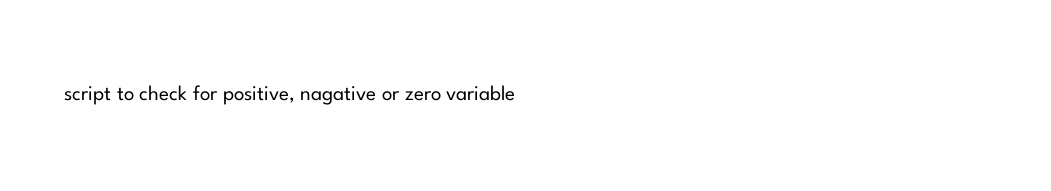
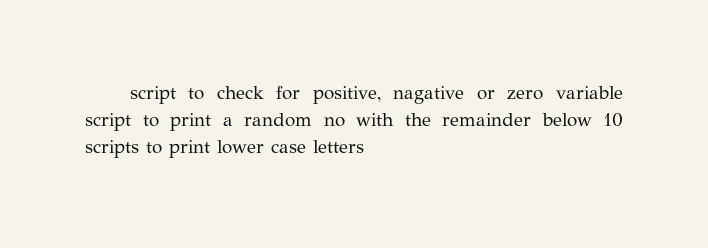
- script to check for positive, nagative or zero variable
+ script to check for positive, nagative or zero variable script to print a random no with the remainder below 10 scripts to print lower case letters

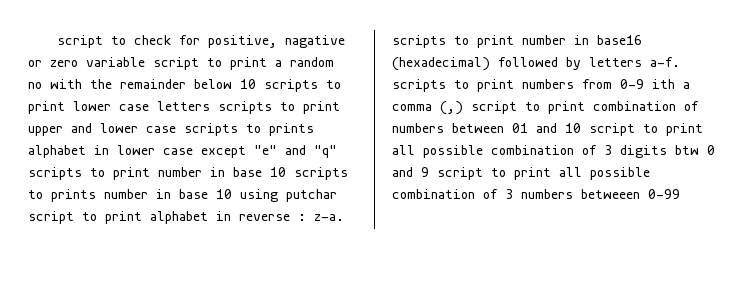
- script to check for positive, nagative or zero variable script to print a random no with the remainder below 10 scripts to print lower case letters
+ script to check for positive, nagative or zero variable script to print a random no with the remainder below 10 scripts to print lower case letters scripts to print upper and lower case scripts to prints alphabet in lower case except "e" and "q" scripts to print number in base 10 scripts to prints number in base 10 using putchar script to print alphabet in reverse : z-a. scripts to print number in base16 (hexadecimal) followed by letters a-f. scripts to print numbers from 0-9 ith a comma (,) script to print combination of numbers between 01 and 10 script to print all possible combination of 3 digits btw 0 and 9 script to print all possible combination of 3 numbers betweeen 0-99

